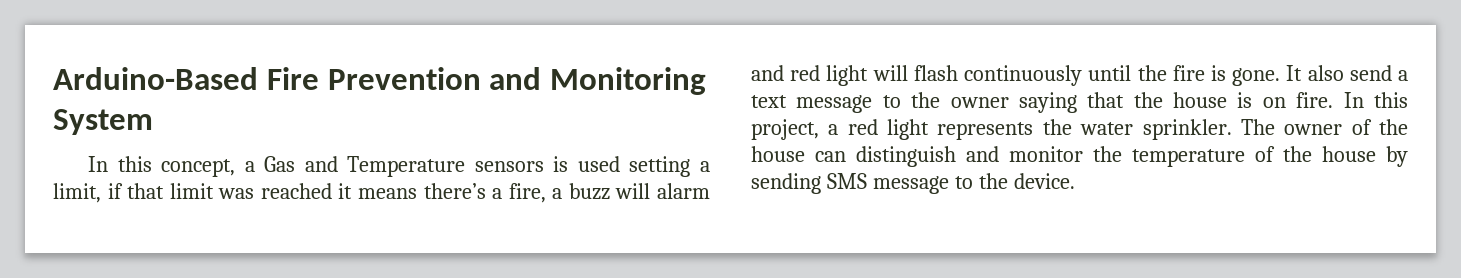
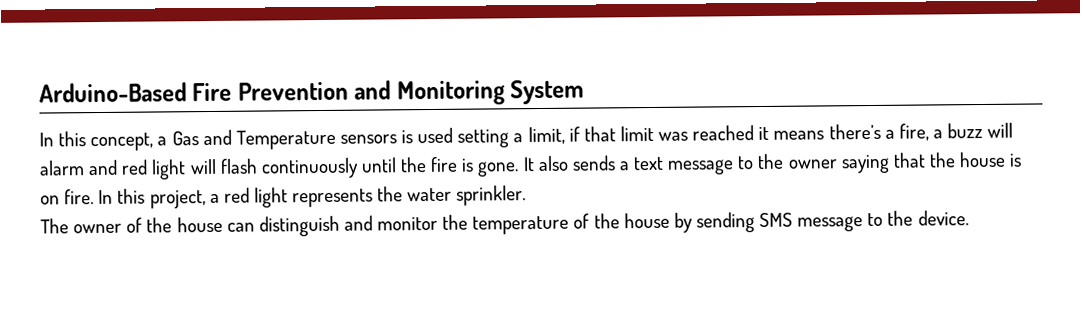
- It also send a text message to the owner saying that the house is on fire.
+ It also sends a text message to the owner saying that the house is on fire.
- In this project, a red light represents the water sprinkler. The owner of the house can distinguish and monitor the temperature of the house by sending SMS message to the device.
+ In this project, a red light represents the water sprinkler.
+ The owner of the house can distinguish and monitor the temperature of the house by sending SMS message to the device.

